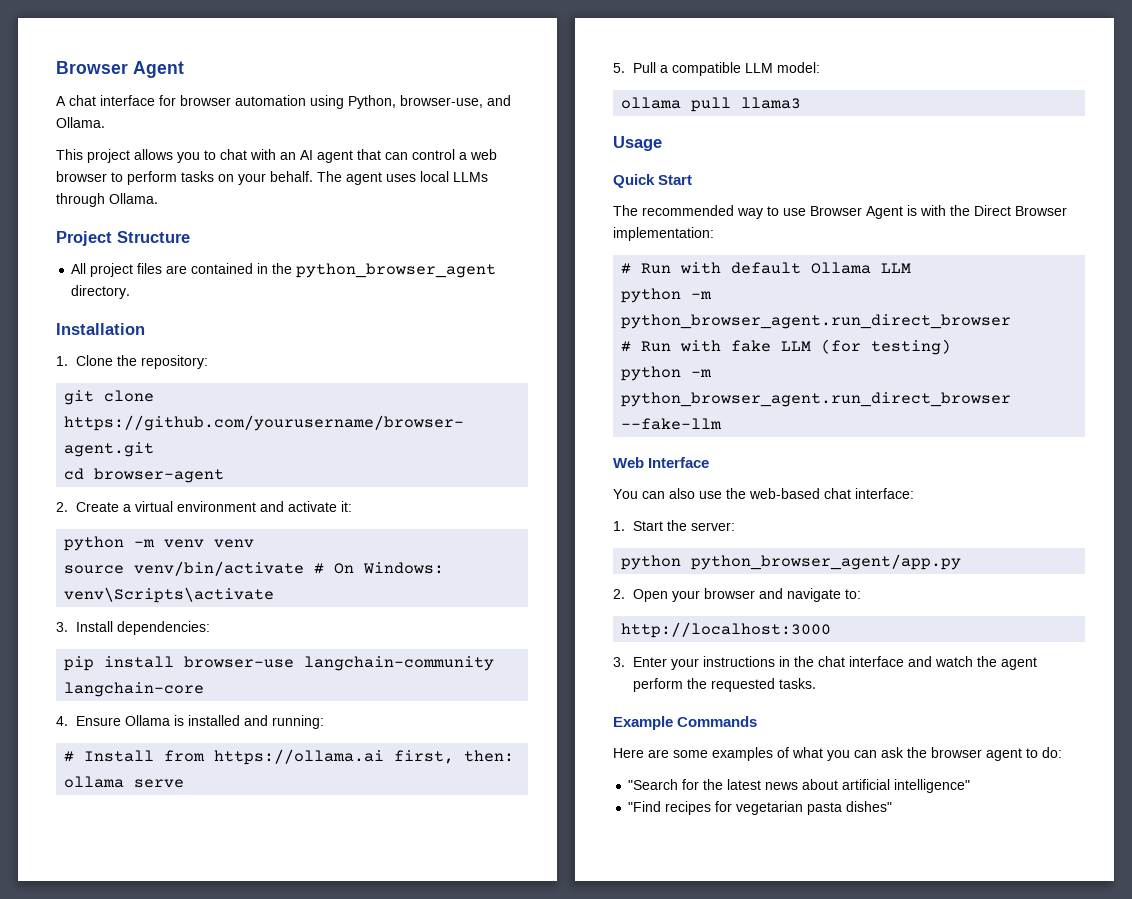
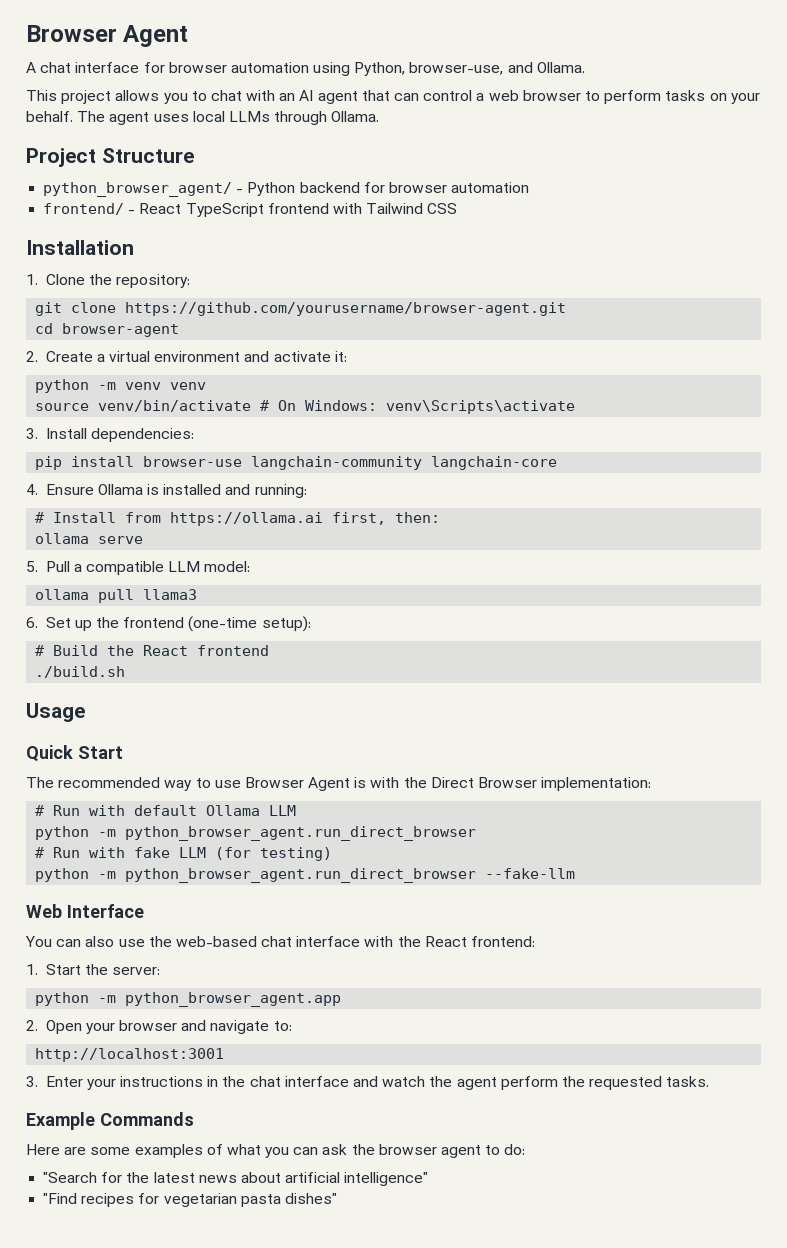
- All project files are contained in the python_browser_agent directory.
+ python_browser_agent/ - Python backend for browser automation
+ frontend/ - React TypeScript frontend with Tailwind CSS
+ 6. Set up the frontend (one-time setup):
+ # Build the React frontend
+ ./build.sh
- You can also use the web-based chat interface:
+ You can also use the web-based chat interface with the React frontend:
- python python_browser_agent/app.py
+ python -m python_browser_agent.app
- http://localhost:3000
+ http://localhost:3001

